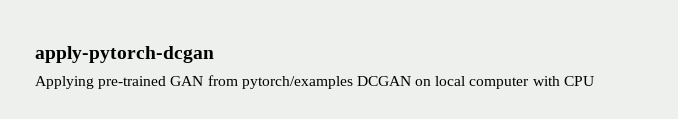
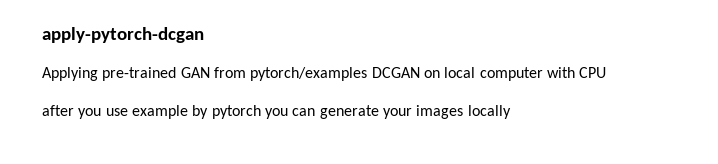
+ after you use example by pytorch you can generate your images locally

